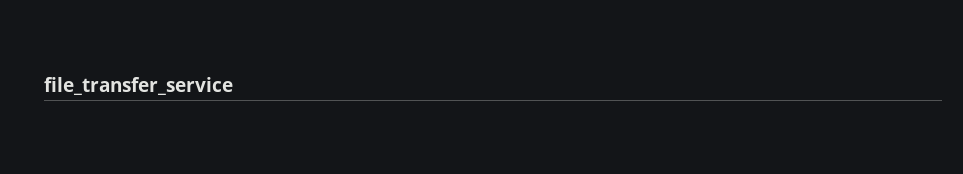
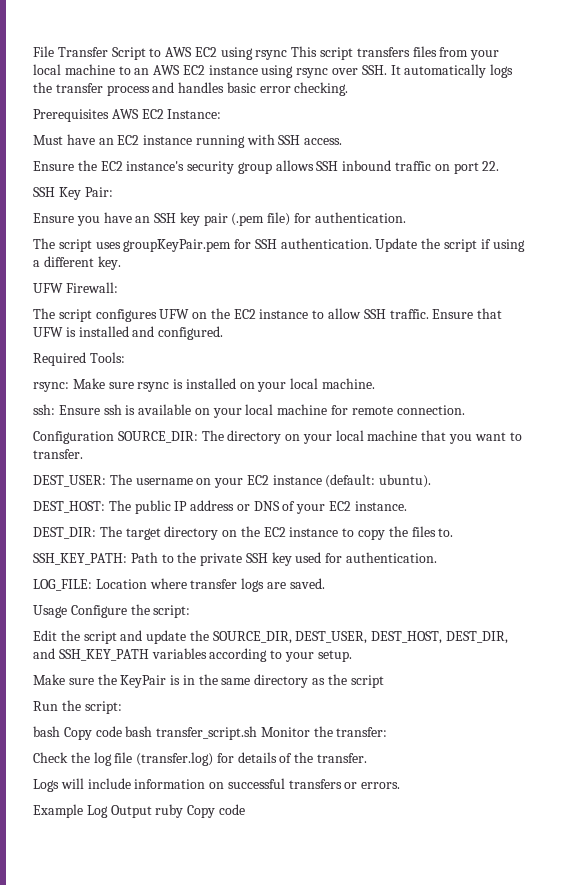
- file_transfer_service
+ File Transfer Script to AWS EC2 using rsync This script transfers files from your local machine to an AWS EC2 instance using rsync over SSH. It automatically logs the transfer process and handles basic error checking.
+ Prerequisites AWS EC2 Instance:
+ Must have an EC2 instance running with SSH access.
+ Ensure the EC2 instance's security group allows SSH inbound traffic on port 22.
+ SSH Key Pair:
+ Ensure you have an SSH key pair (.pem file) for authentication.
+ The script uses groupKeyPair.pem for SSH authentication. Update the script if using a different key.
+ UFW Firewall:
+ The script configures UFW on the EC2 instance to allow SSH traffic. Ensure that UFW is installed and configured.
+ Required Tools:
+ rsync: Make sure rsync is installed on your local machine.
+ ssh: Ensure ssh is available on your local machine for remote connection.
+ Configuration SOURCE_DIR: The directory on your local machine that you want to transfer.
+ DEST_USER: The username on your EC2 instance (default: ubuntu).
+ DEST_HOST: The public IP address or DNS of your EC2 instance.
+ DEST_DIR: The target directory on the EC2 instance to copy the files to.
+ SSH_KEY_PATH: Path to the private SSH key used for authentication.
+ LOG_FILE: Location where transfer logs are saved.
+ Usage Configure the script:
+ Edit the script and update the SOURCE_DIR, DEST_USER, DEST_HOST, DEST_DIR, and SSH_KEY_PATH variables according to your setup.
+ Make sure the KeyPair is in the same directory as the script
+ Run the script:
+ bash Copy code bash transfer_script.sh Monitor the transfer:
+ Check the log file (transfer.log) for details of the transfer.
+ Logs will include information on successful transfers or errors.
+ Example Log Output ruby Copy code

